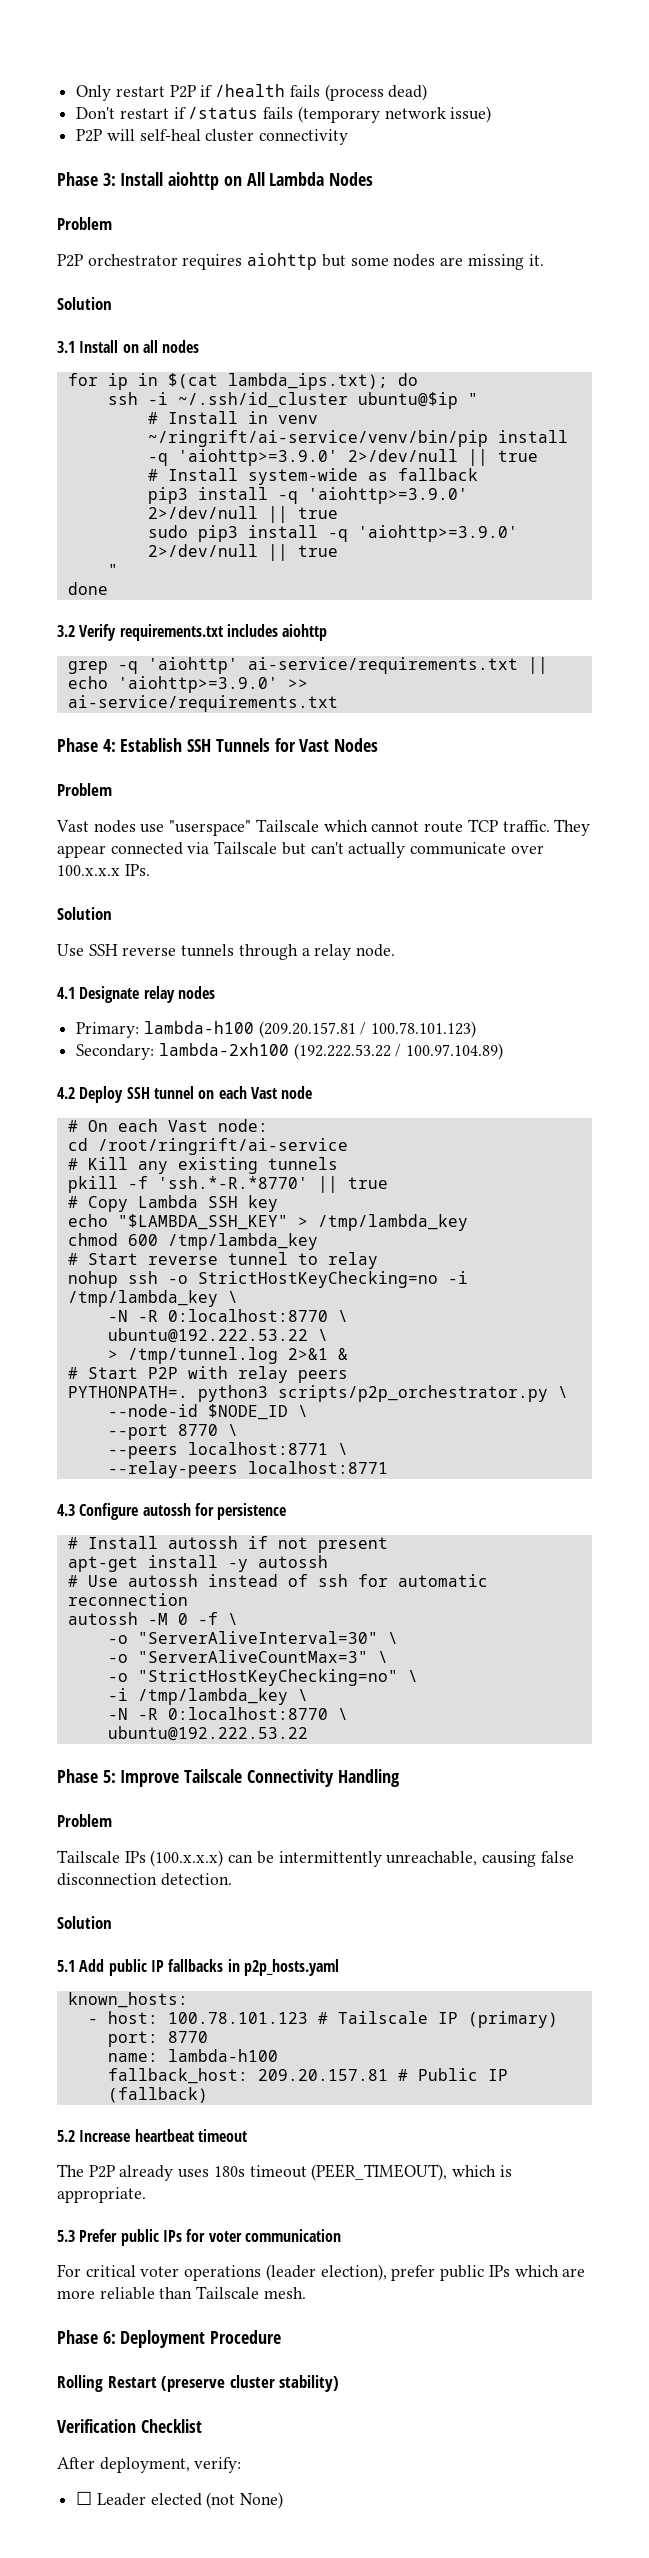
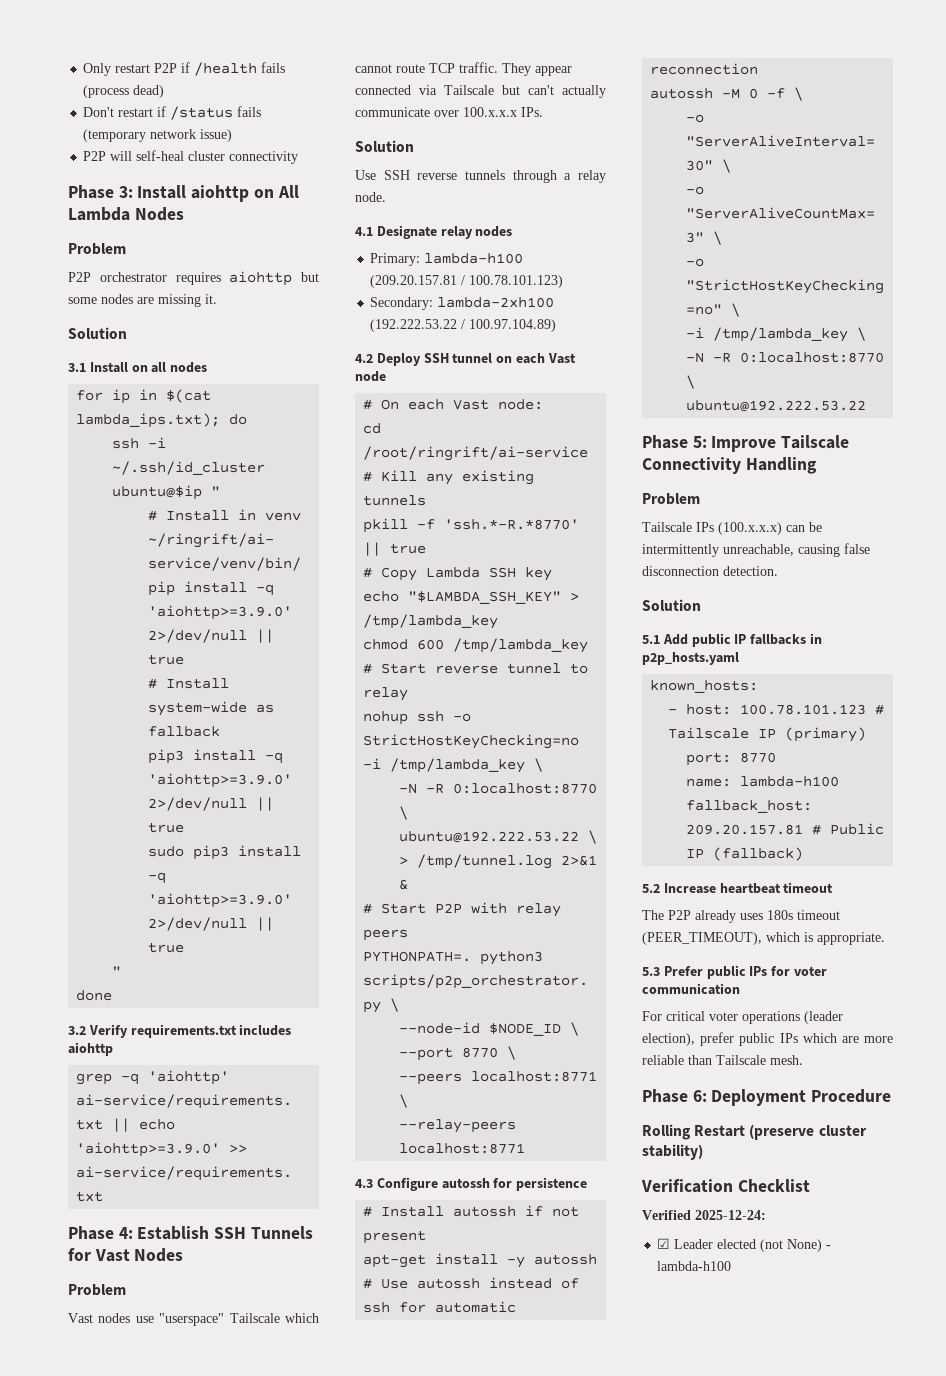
- After deployment, verify:
- ☐ Leader elected (not None)
+ Verified 2025-12-24:
+ ☑ Leader elected (not None) - lambda-h100

